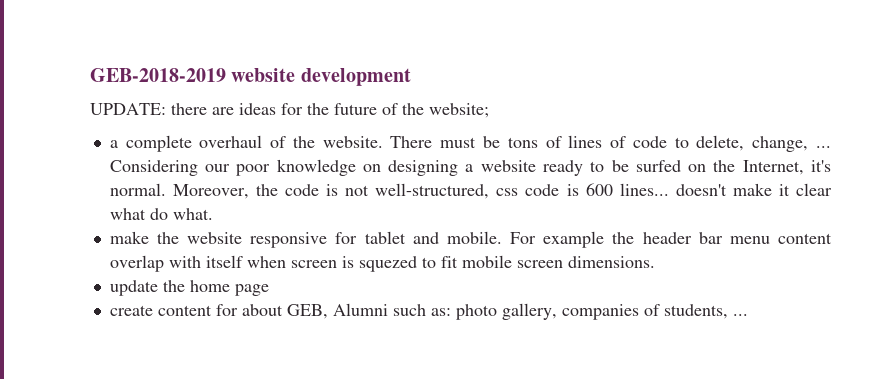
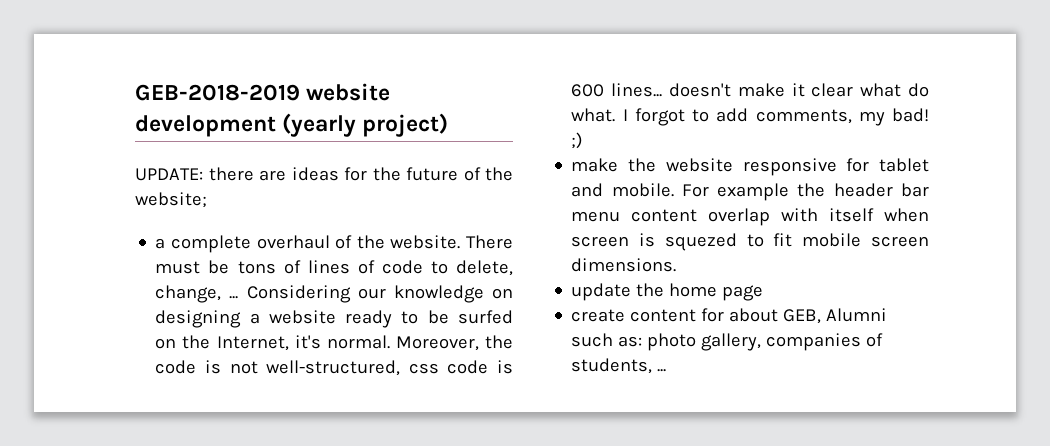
- GEB-2018-2019 website development
+ GEB-2018-2019 website development (yearly project)
- Considering our poor knowledge on designing a website ready to be surfed on the Internet, it's normal.
+ Considering our knowledge on designing a website ready to be surfed on the Internet, it's normal.
+ I forgot to add comments, my bad! ;)

